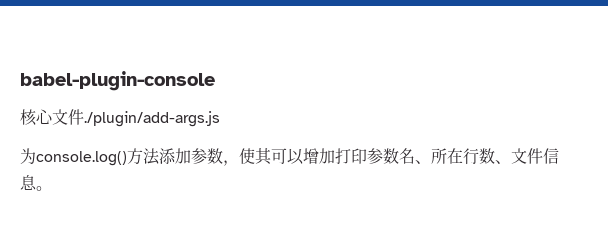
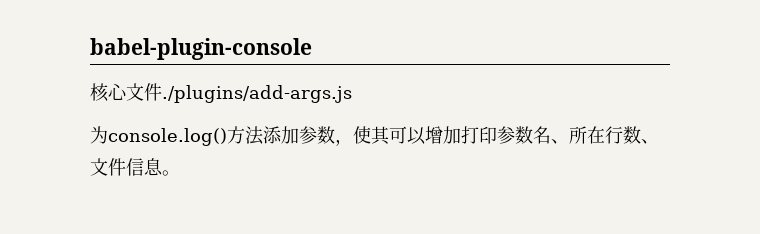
- 核心文件./plugin/add-args.js
+ 核心文件./plugins/add-args.js

